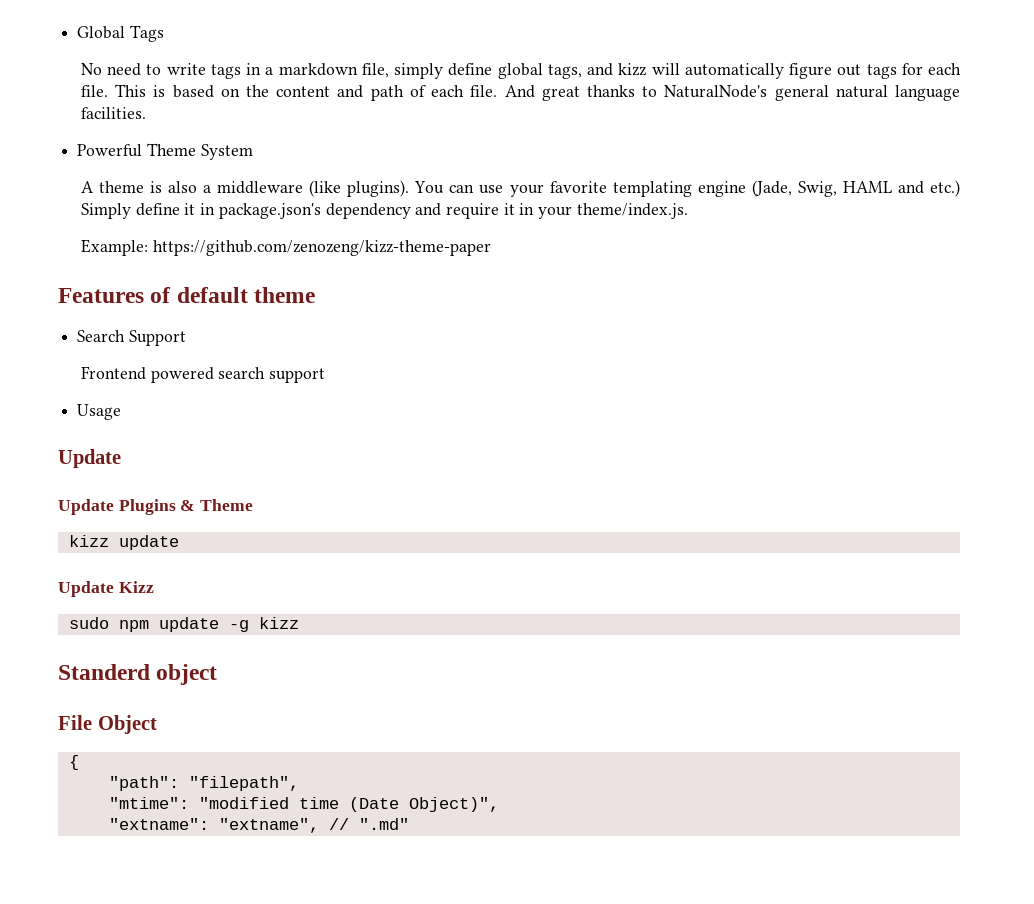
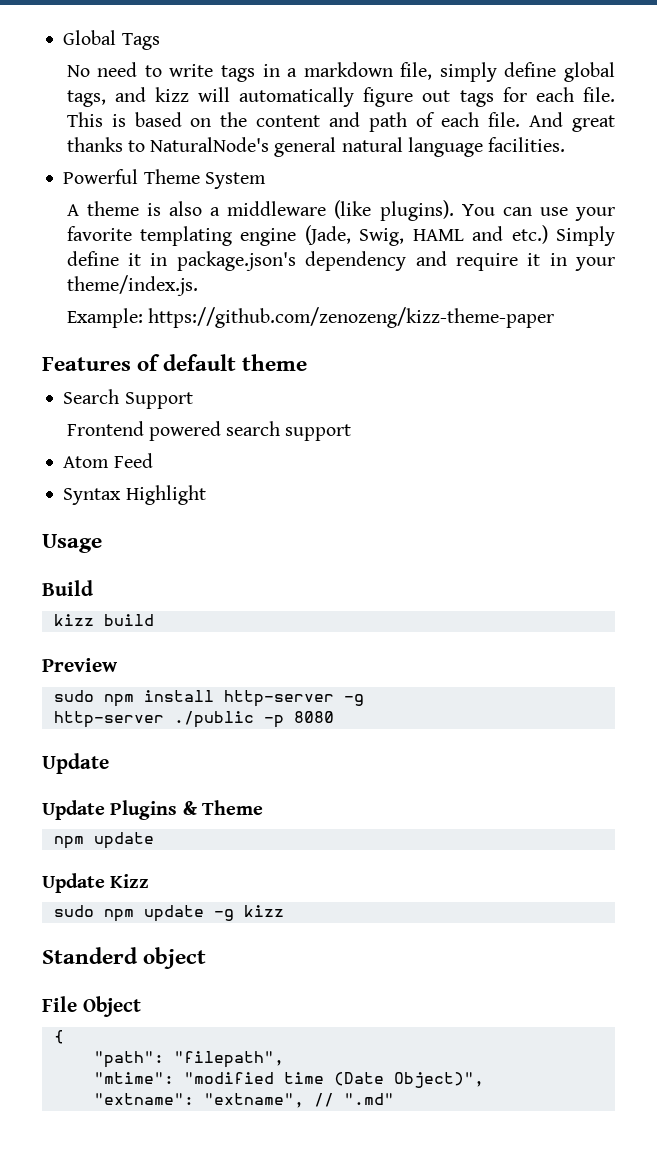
+ Atom Feed
+ Syntax Highlight
  Usage
+ Build
+ kizz build
+ Preview
+ sudo npm install http-server -g
+ http-server ./public -p 8080
  Update Plugins & Theme
- kizz update
+ npm update

